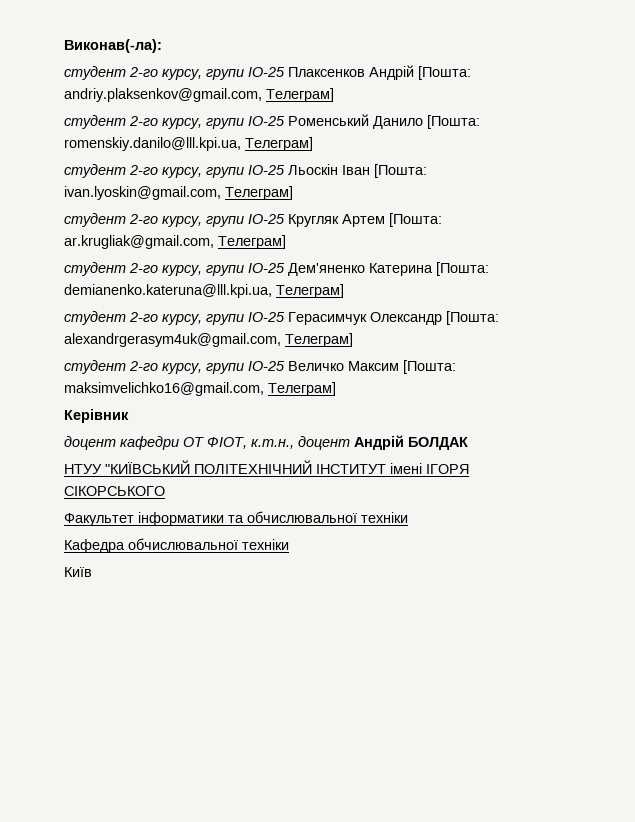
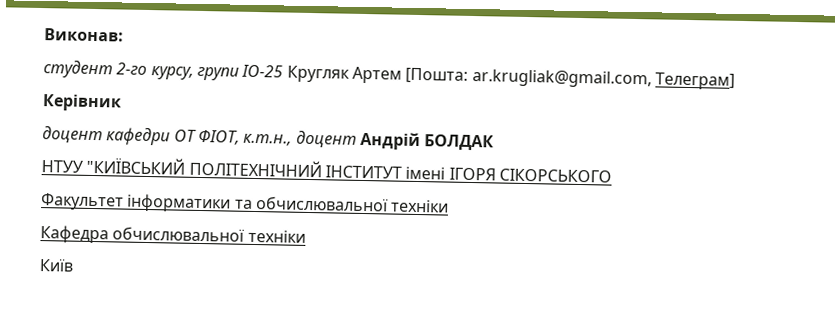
- Виконав(-ла):
- студент 2-го курсу, групи ІО-25 Плаксенков Андрій [Пошта: andriy.plaksenkov@gmail.com, Телеграм]
- студент 2-го курсу, групи ІО-25 Роменський Данило [Пошта: romenskiy.danilo@lll.kpi.ua, Телеграм]
- студент 2-го курсу, групи ІО-25 Льоскін Іван [Пошта: ivan.lyoskin@gmail.com, Телеграм]
+ Виконав:
- студент 2-го курсу, групи ІО-25 Дем'яненко Катерина [Пошта: demianenko.kateruna@lll.kpi.ua, Телеграм]
- студент 2-го курсу, групи ІО-25 Герасимчук Олександр [Пошта: alexandrgerasym4uk@gmail.com, Телеграм]
- студент 2-го курсу, групи ІО-25 Величко Максим [Пошта: maksimvelichko16@gmail.com, Телеграм]

